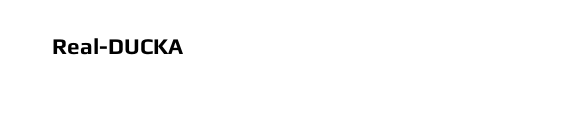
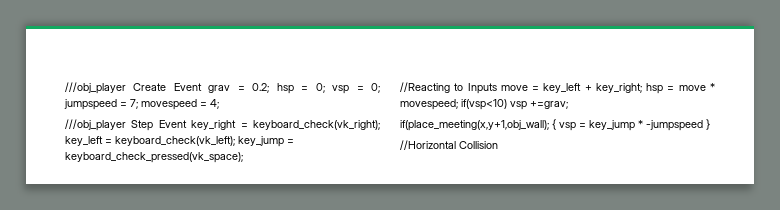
- Real-DUCKA
+ ///obj_player Create Event grav = 0.2; hsp = 0; vsp = 0; jumpspeed = 7; movespeed = 4;
+ ///obj_player Step Event key_right = keyboard_check(vk_right); key_left = keyboard_check(vk_left); key_jump = keyboard_check_pressed(vk_space);
+ //Reacting to Inputs move = key_left + key_right; hsp = move * movespeed; if(vsp<10) vsp +=grav;
+ if(place_meeting(x,y+1,obj_wall); { vsp = key_jump * -jumpspeed }
+ //Horizontal Collision

